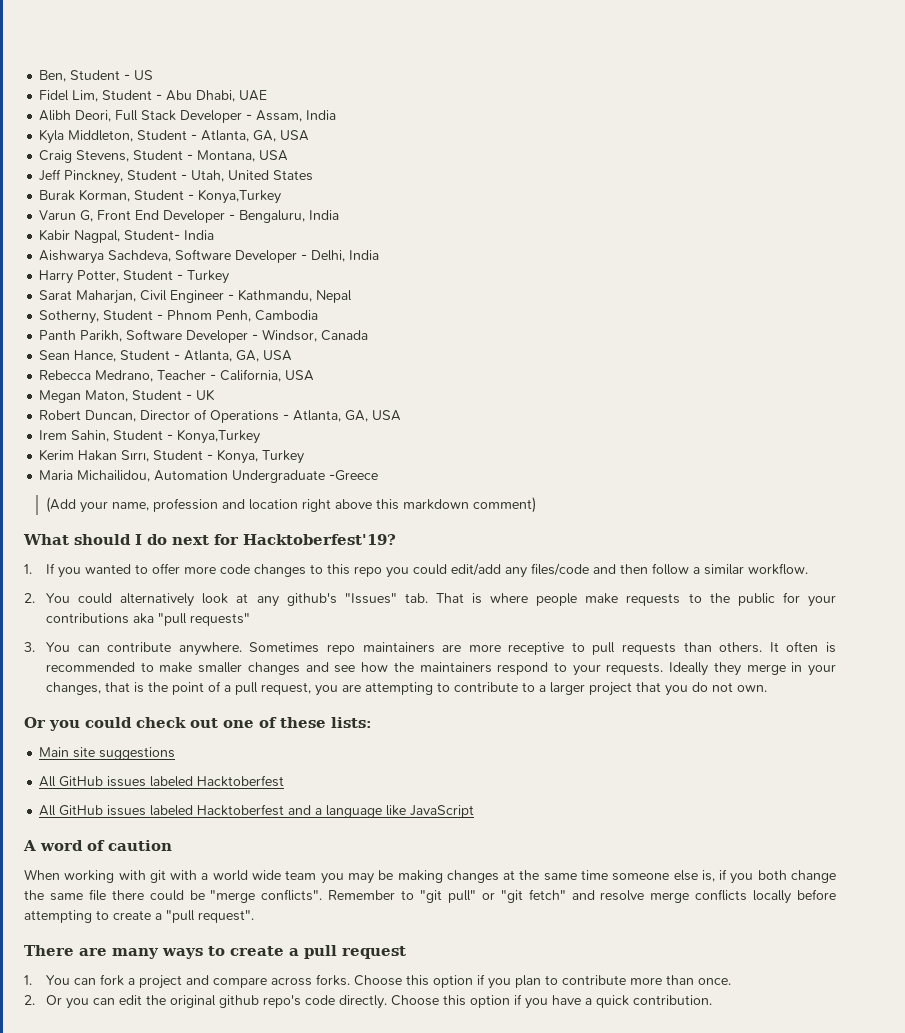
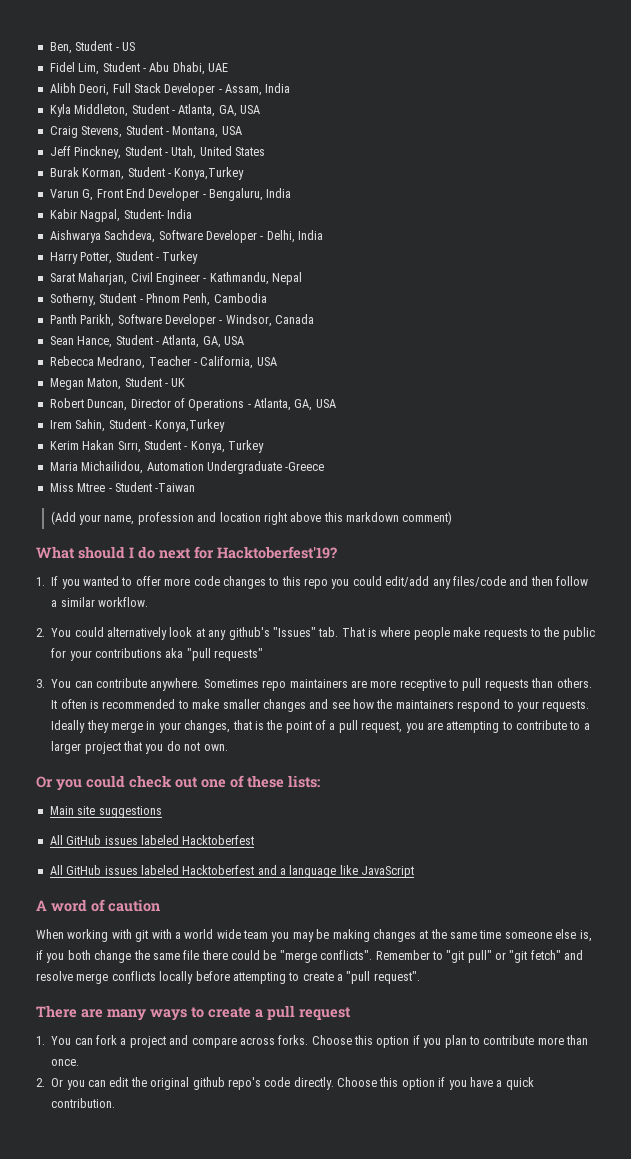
+ Miss Mtree - Student -Taiwan

